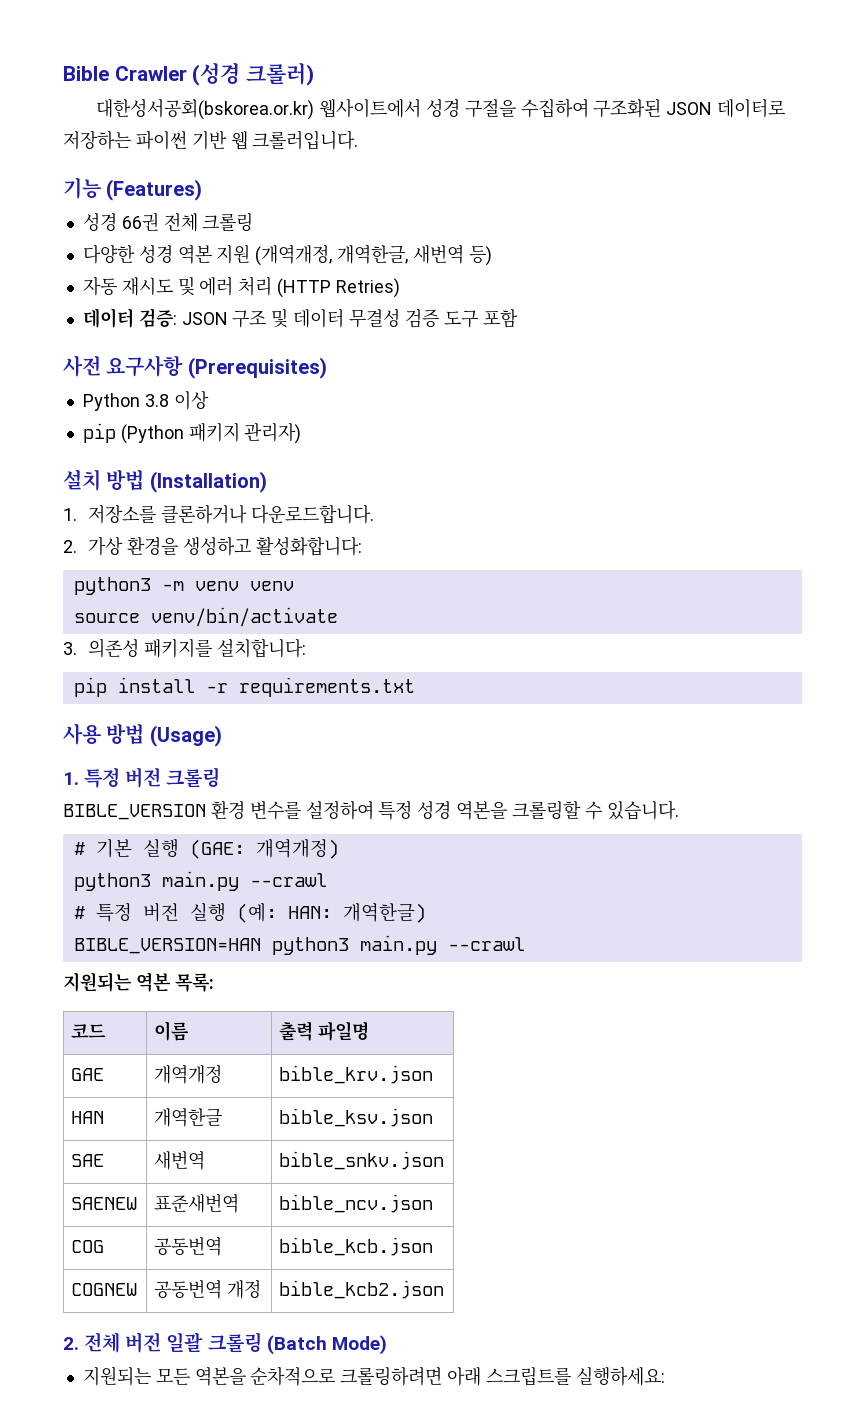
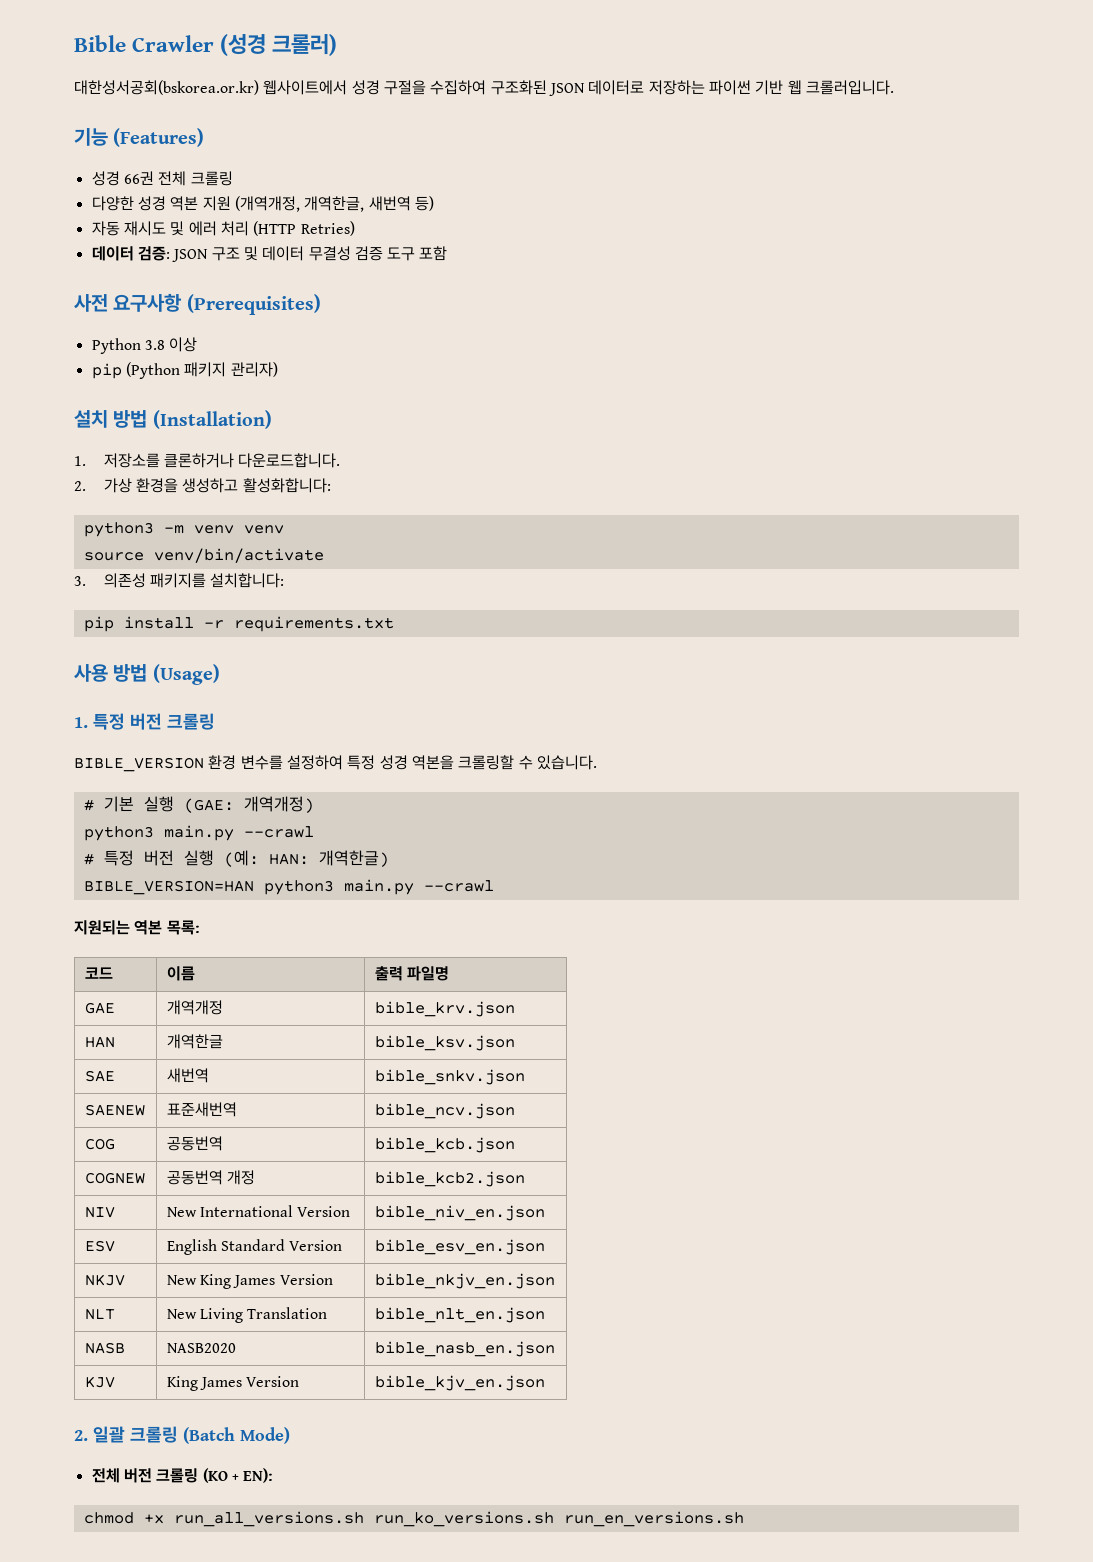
- 2. 전체 버전 일괄 크롤링 (Batch Mode)
+ NIV | New International Version | bible_niv_en.json
+ ESV | English Standard Version | bible_esv_en.json
+ NKJV | New King James Version | bible_nkjv_en.json
+ NLT | New Living Translation | bible_nlt_en.json
+ NASB | NASB2020 | bible_nasb_en.json
+ KJV | King James Version | bible_kjv_en.json
+ 2. 일괄 크롤링 (Batch Mode)
- 지원되는 모든 역본을 순차적으로 크롤링하려면 아래 스크립트를 실행하세요:
+ 전체 버전 크롤링 (KO + EN):
+ chmod +x run_all_versions.sh run_ko_versions.sh run_en_versions.sh

